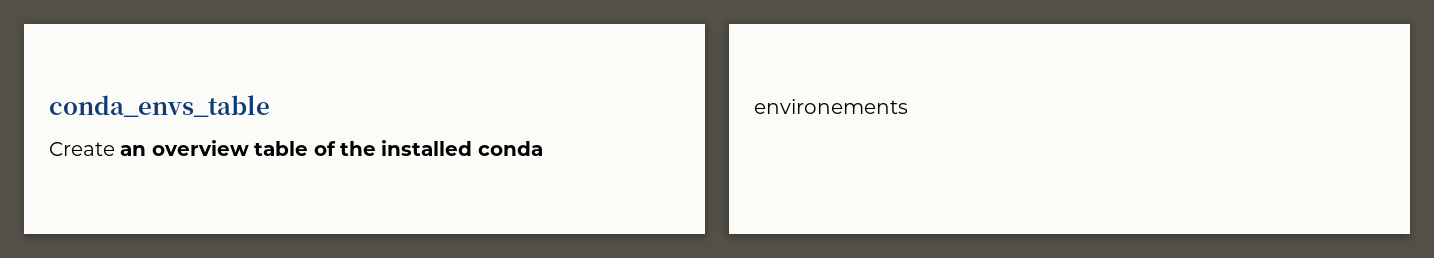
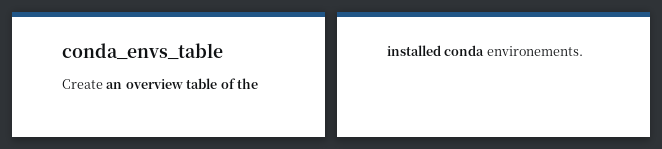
- Create an overview table of the installed conda environements
+ Create an overview table of the installed conda environements.

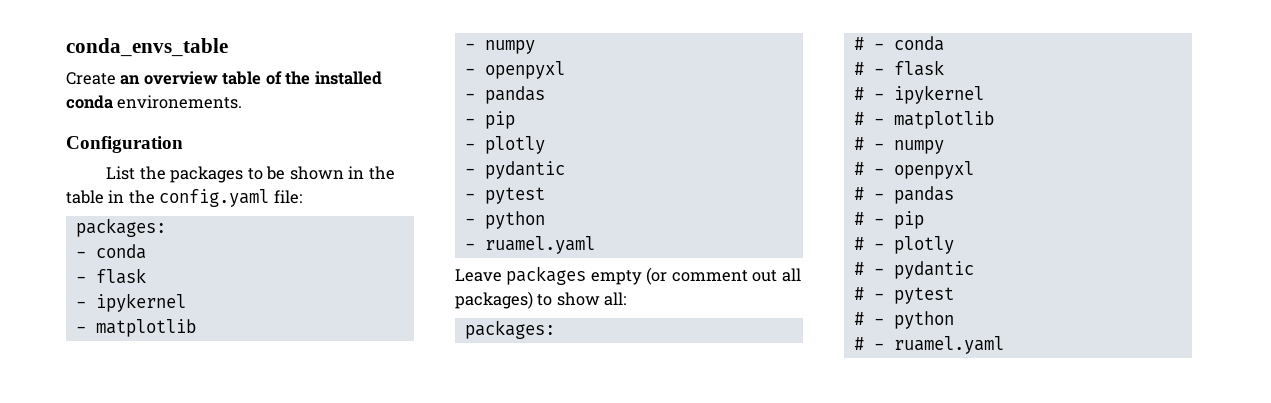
+ Configuration
+ List the packages to be shown in the table in the config.yaml file:
+ packages:
+ - conda
+ - flask
+ - ipykernel
+ - matplotlib
+ - numpy
+ - openpyxl
+ - pandas
+ - pip
+ - plotly
+ - pydantic
+ - pytest
+ - python
+ - ruamel.yaml
+ Leave packages empty (or comment out all packages) to show all:
+ packages:
+ # - conda
+ # - flask
+ # - ipykernel
+ # - matplotlib
+ # - numpy
+ # - openpyxl
+ # - pandas
+ # - pip
+ # - plotly
+ # - pydantic
+ # - pytest
+ # - python
+ # - ruamel.yaml

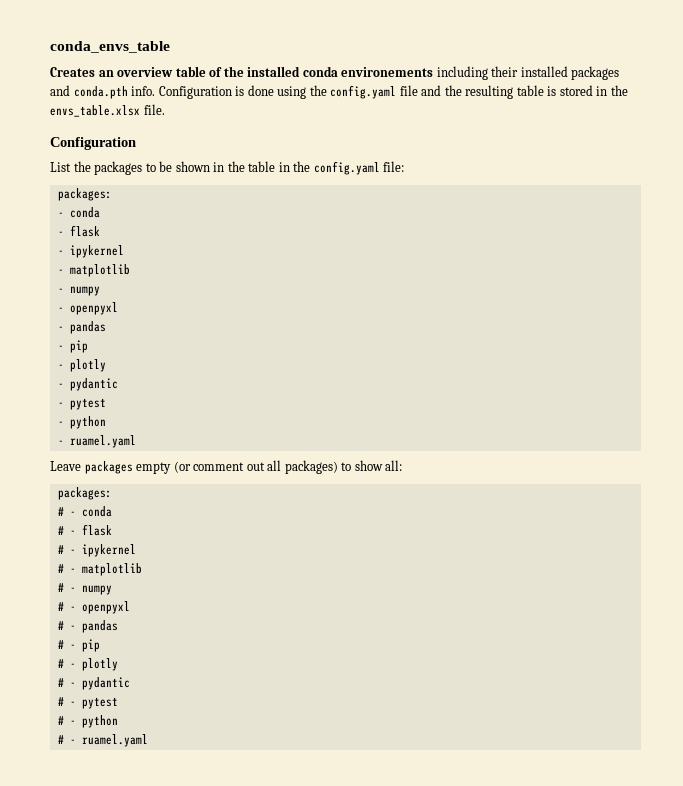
- Create an overview table of the installed conda environements.
+ Creates an overview table of the installed conda environements including their installed packages and conda.pth info. Configuration is done using the config.yaml file and the resulting table is stored in the envs_table.xlsx file.

